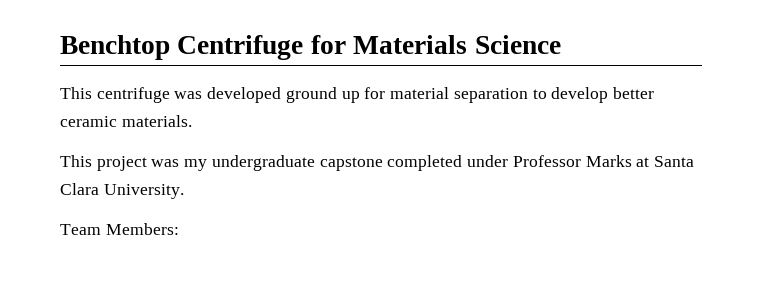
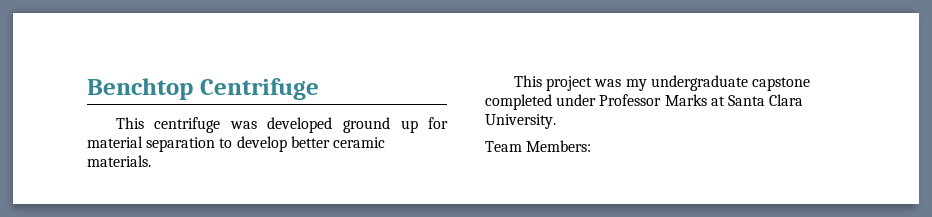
- Benchtop Centrifuge for Materials Science
+ Benchtop Centrifuge

